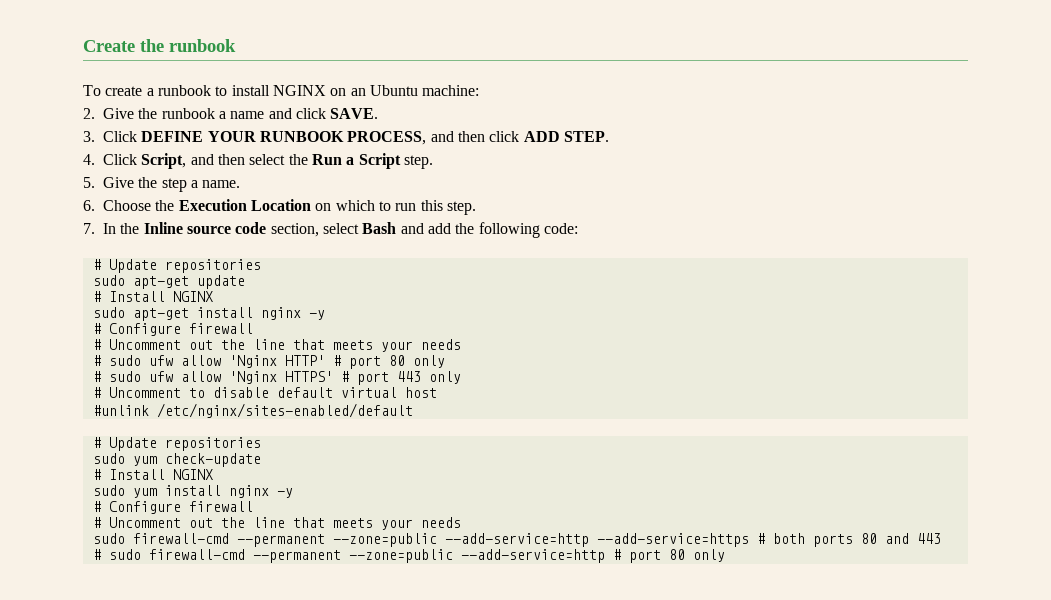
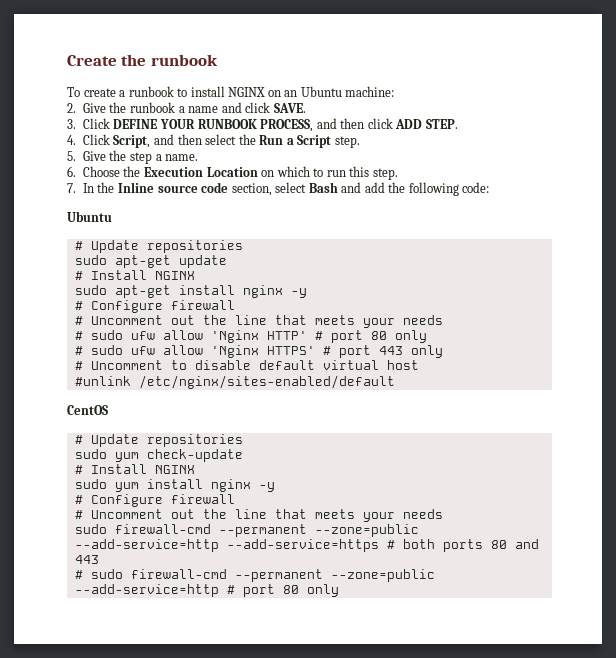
  7. In the Inline source code section, select Bash and add the following code:
+ Ubuntu
+ CentOS

